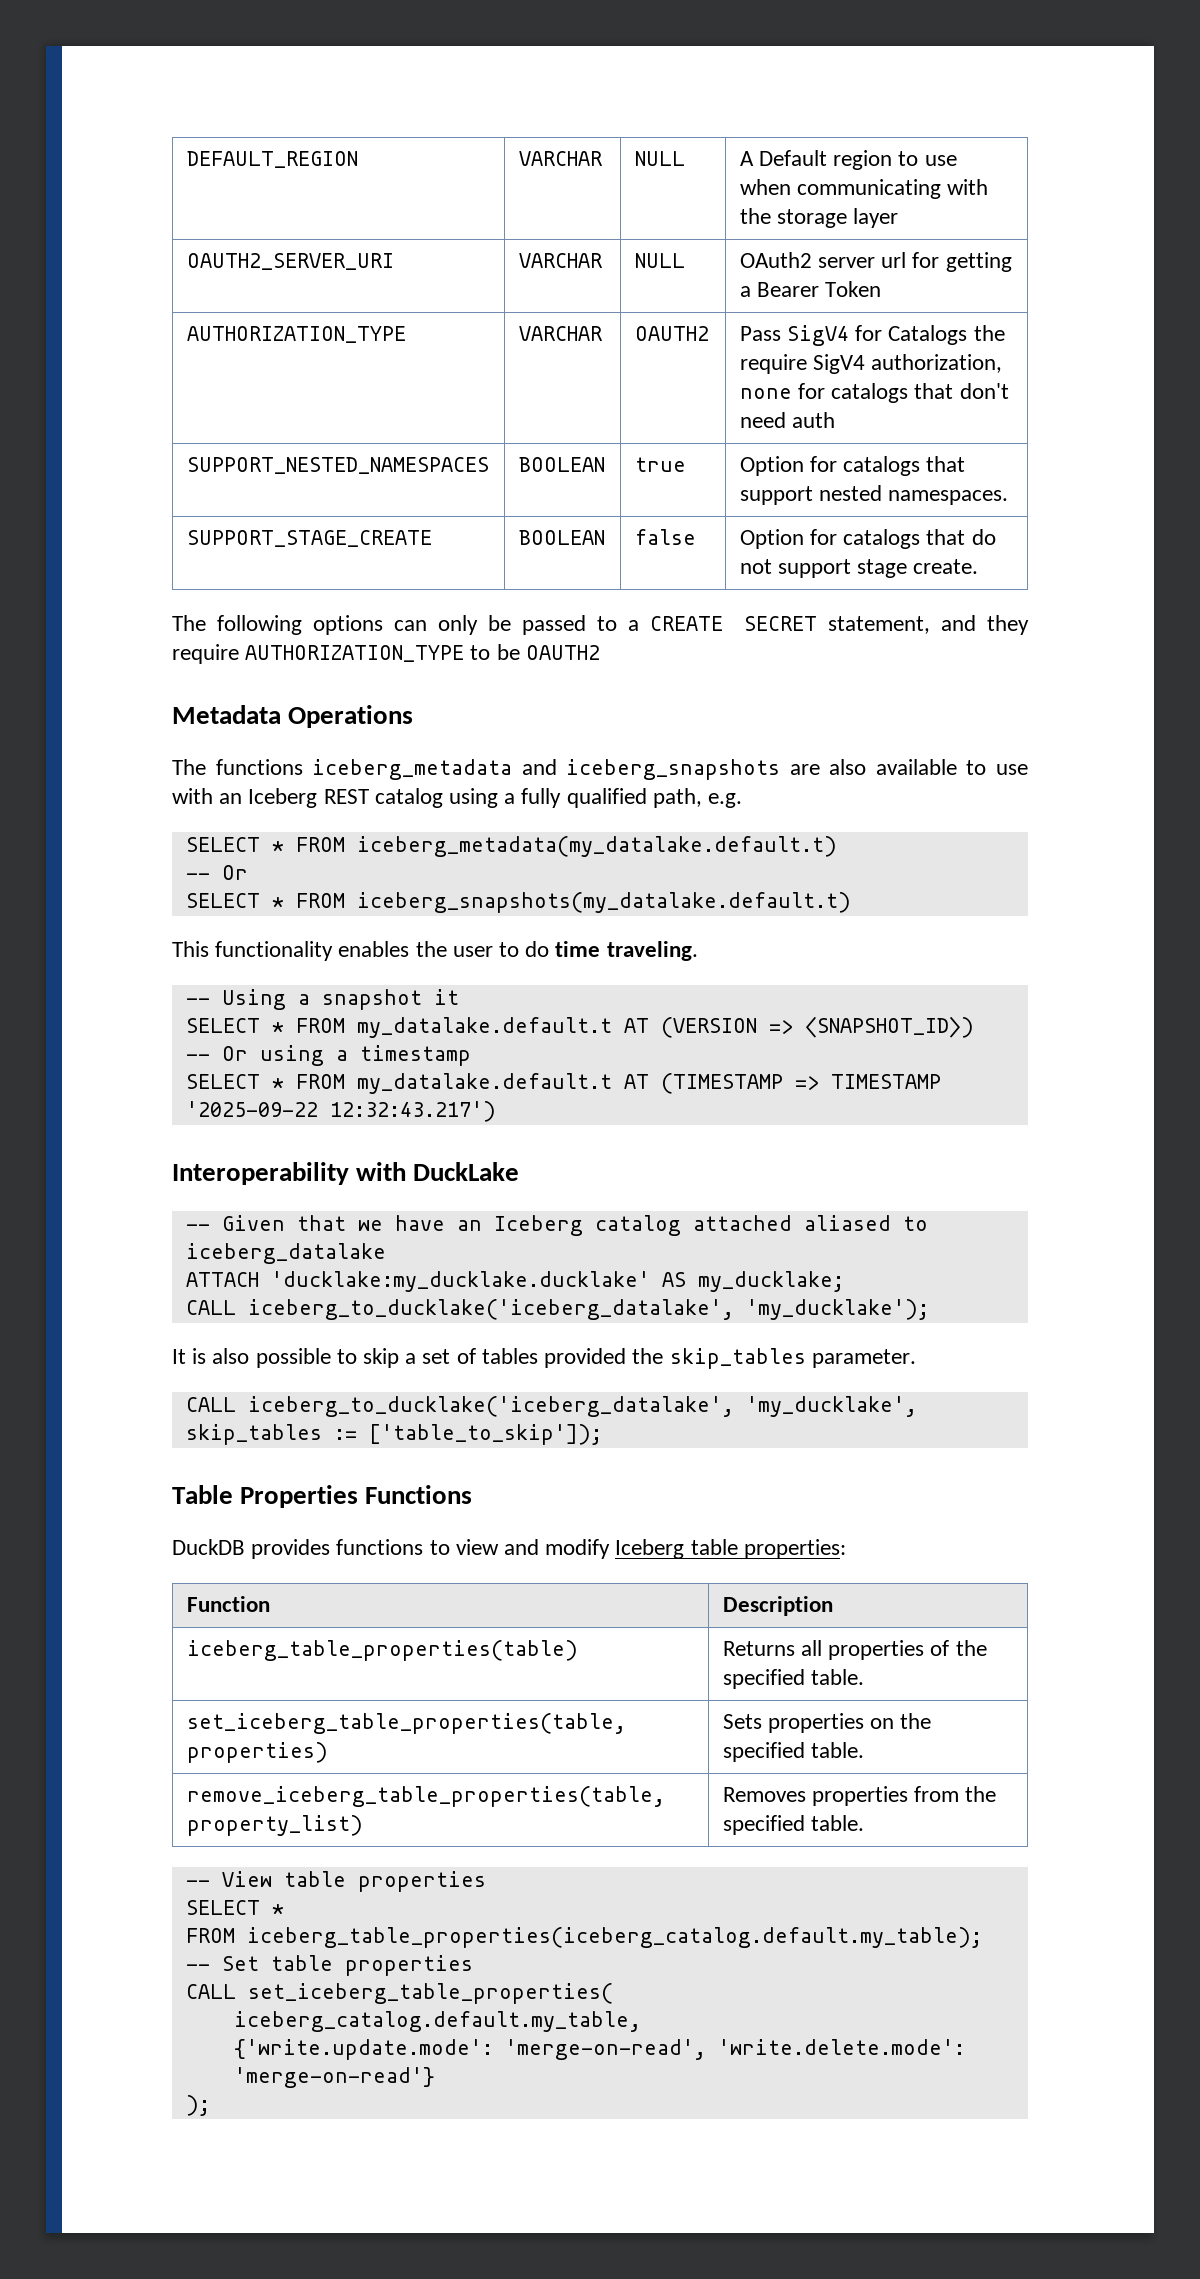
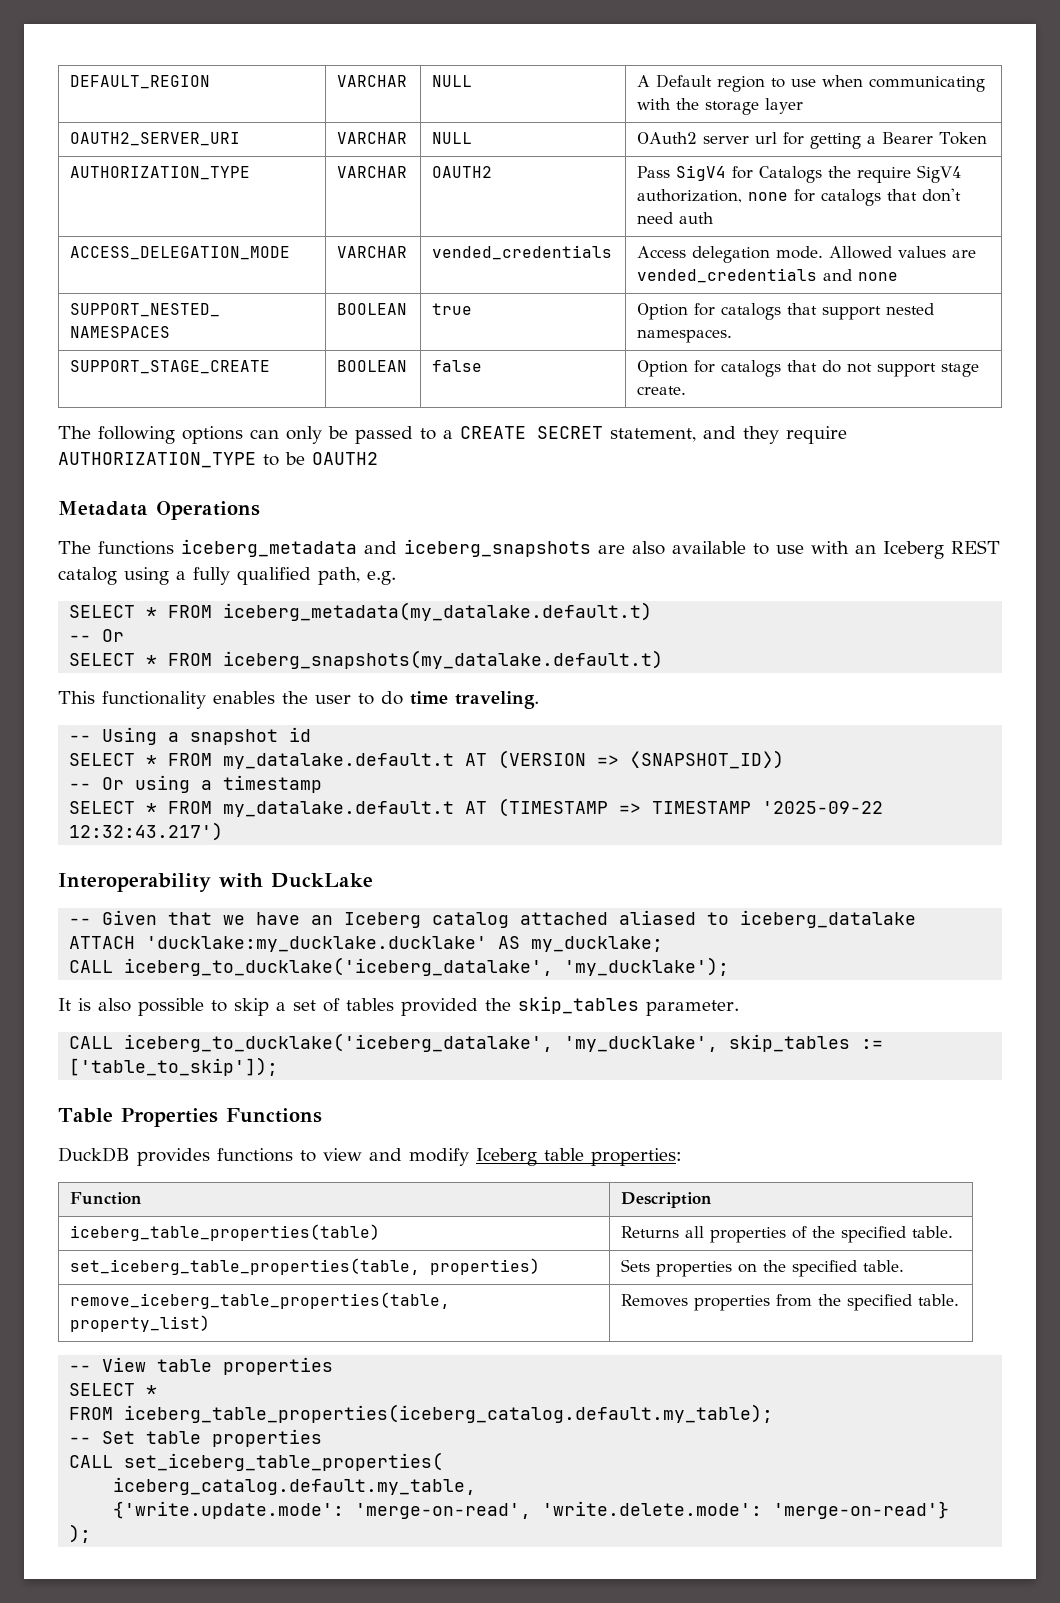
+ ACCESS_DELEGATION_MODE | VARCHAR | vended_credentials | Access delegation mode. Allowed values are vended_credentials and none
- -- Using a snapshot it
+ -- Using a snapshot id

